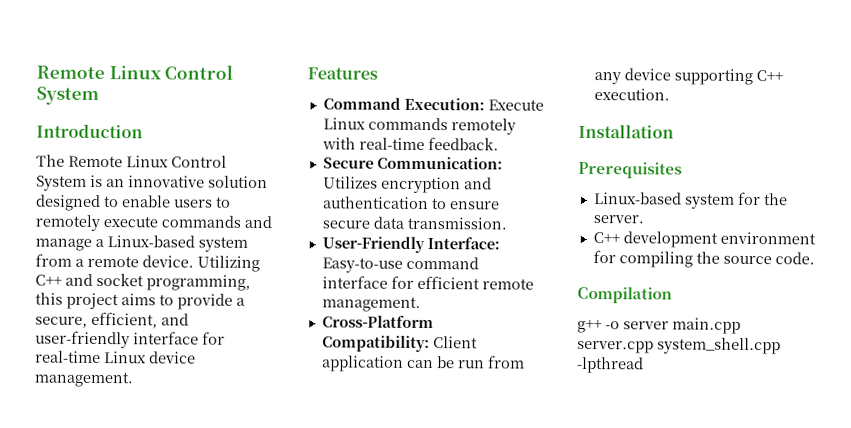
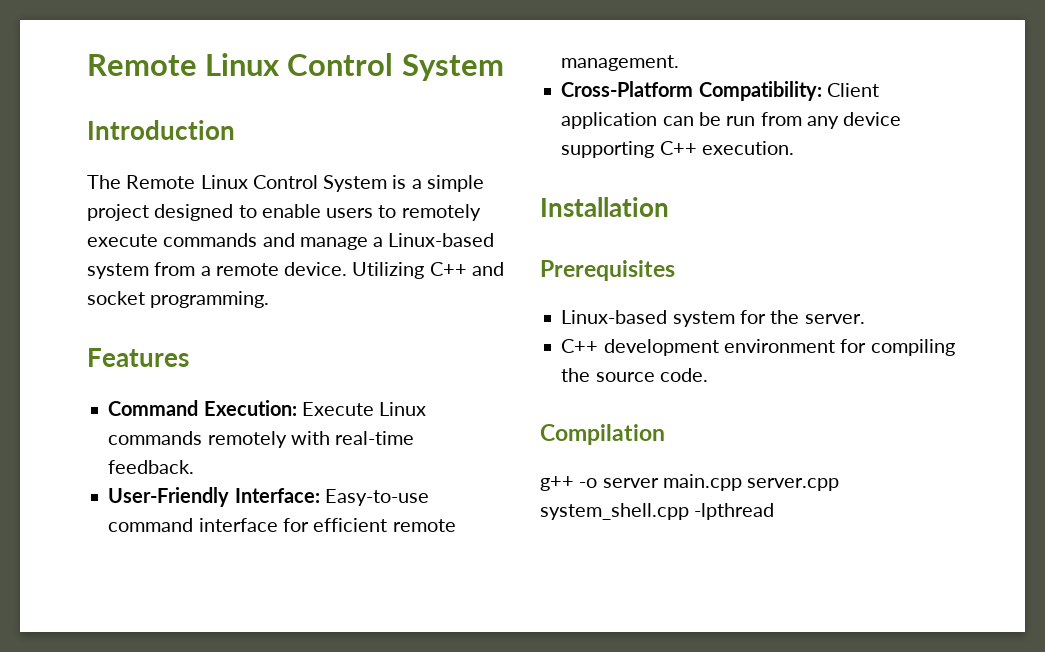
- The Remote Linux Control System is an innovative solution designed to enable users to remotely execute commands and manage a Linux-based system from a remote device.
+ The Remote Linux Control System is a simple project designed to enable users to remotely execute commands and manage a Linux-based system from a remote device.
- Utilizing C++ and socket programming, this project aims to provide a secure, efficient, and user-friendly interface for real-time Linux device management.
+ Utilizing C++ and socket programming.
- Secure Communication: Utilizes encryption and authentication to ensure secure data transmission.

